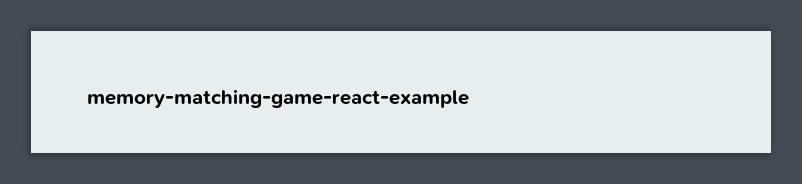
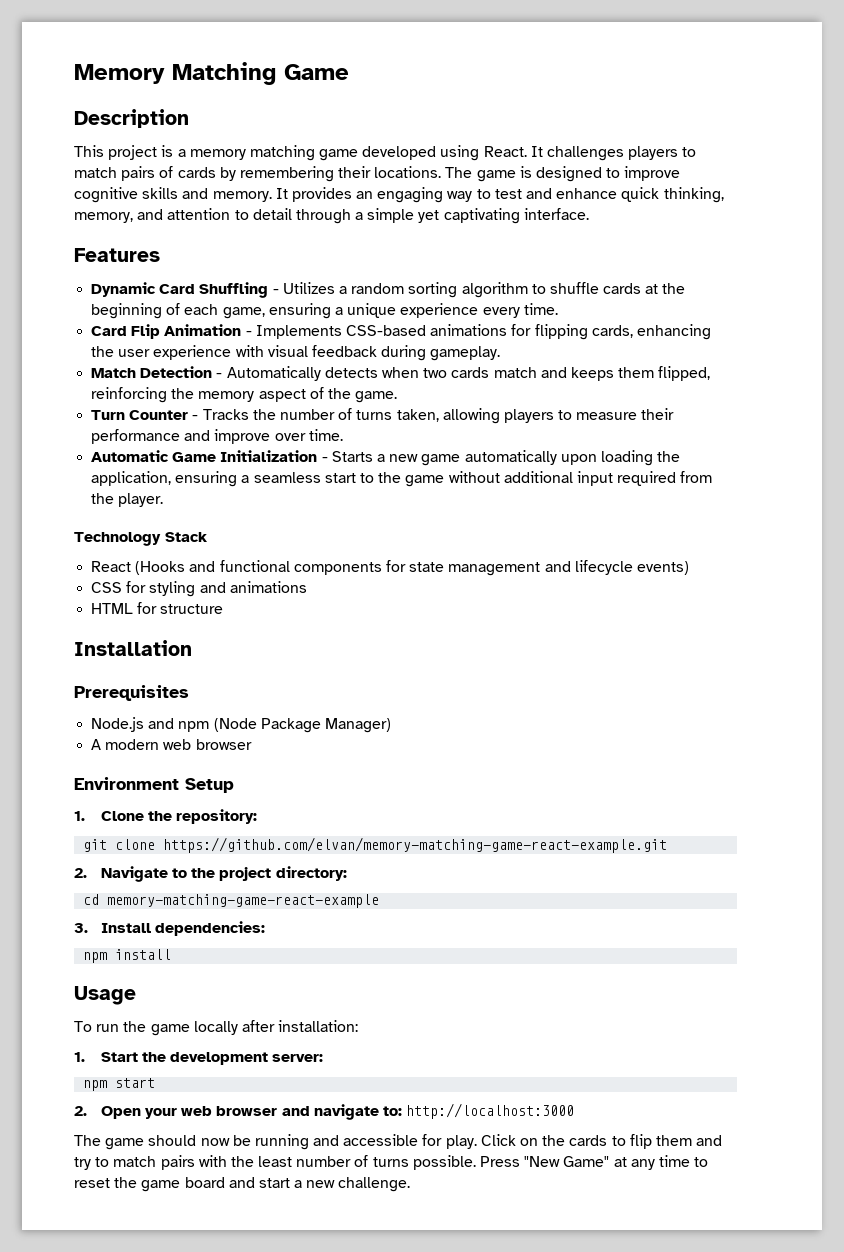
- memory-matching-game-react-example
+ Memory Matching Game
+ Description
+ This project is a memory matching game developed using React. It challenges players to match pairs of cards by remembering their locations. The game is designed to improve cognitive skills and memory. It provides an engaging way to test and enhance quick thinking, memory, and attention to detail through a simple yet captivating interface.
+ Features
+ Dynamic Card Shuffling - Utilizes a random sorting algorithm to shuffle cards at the beginning of each game, ensuring a unique experience every time.
+ Card Flip Animation - Implements CSS-based animations for flipping cards, enhancing the user experience with visual feedback during gameplay.
+ Match Detection - Automatically detects when two cards match and keeps them flipped, reinforcing the memory aspect of the game.
+ Turn Counter - Tracks the number of turns taken, allowing players to measure their performance and improve over time.
+ Automatic Game Initialization - Starts a new game automatically upon loading the application, ensuring a seamless start to the game without additional input required from the player.
+ Technology Stack
+ React (Hooks and functional components for state management and lifecycle events)
+ CSS for styling and animations
+ HTML for structure
+ Installation
+ Prerequisites
+ Node.js and npm (Node Package Manager)
+ A modern web browser
+ Environment Setup
+ 1. Clone the repository:
+ git clone https://github.com/elvan/memory-matching-game-react-example.git
+ 2. Navigate to the project directory:
+ cd memory-matching-game-react-example
+ 3. Install dependencies:
+ npm install
+ Usage
+ To run the game locally after installation:
+ 1. Start the development server:
+ npm start
+ 2. Open your web browser and navigate to: http://localhost:3000
+ The game should now be running and accessible for play. Click on the cards to flip them and try to match pairs with the least number of turns possible. Press "New Game" at any time to reset the game board and start a new challenge.

